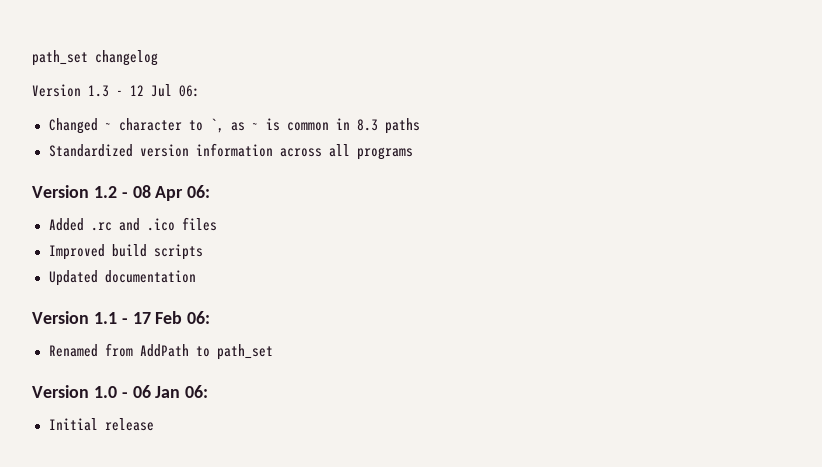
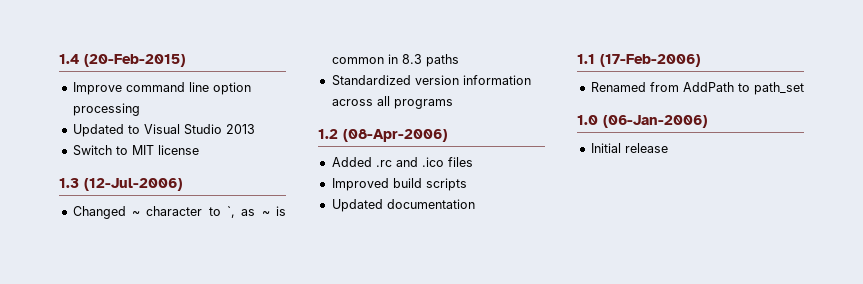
- path_set changelog
- Version 1.3 - 12 Jul 06:
+ 1.4 (20-Feb-2015)
+ Improve command line option processing
+ Updated to Visual Studio 2013
+ Switch to MIT license
+ 1.3 (12-Jul-2006)
- Version 1.2 - 08 Apr 06:
+ 1.2 (08-Apr-2006)
- Version 1.1 - 17 Feb 06:
+ 1.1 (17-Feb-2006)
- Version 1.0 - 06 Jan 06:
+ 1.0 (06-Jan-2006)

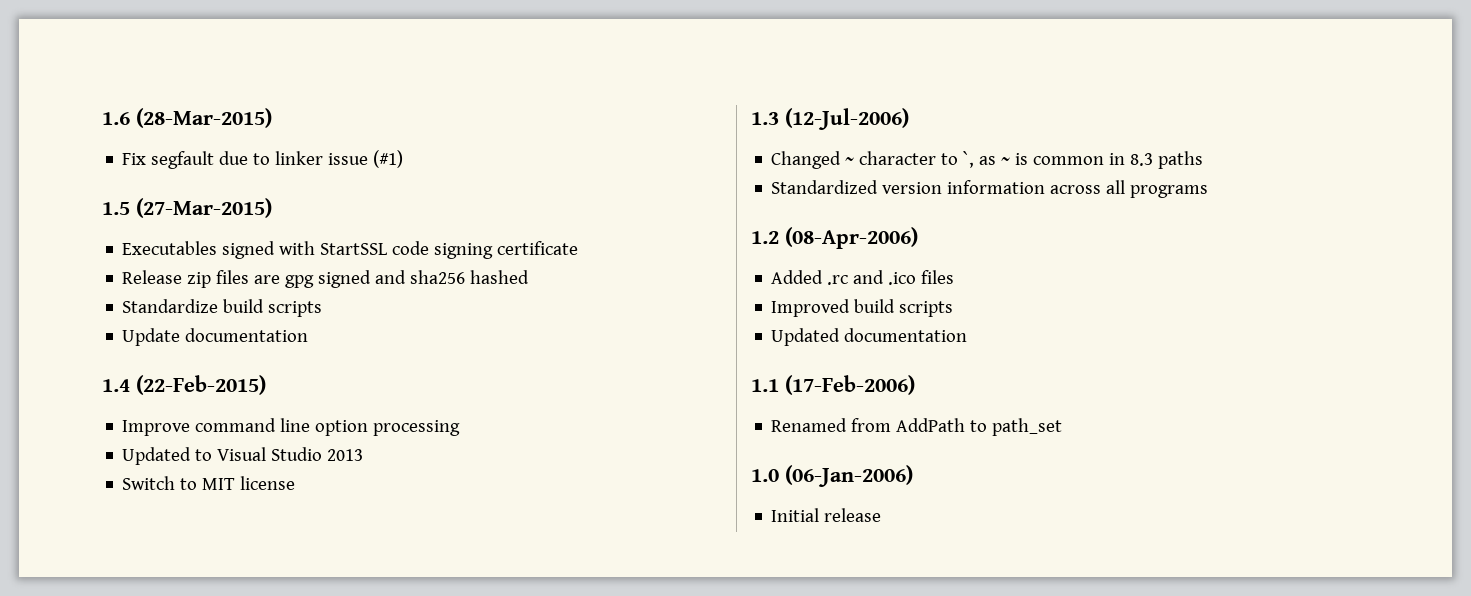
- 1.4 (20-Feb-2015)
+ 1.6 (28-Mar-2015)
+ Fix segfault due to linker issue (#1)
+ 1.5 (27-Mar-2015)
+ Executables signed with StartSSL code signing certificate
+ Release zip files are gpg signed and sha256 hashed
+ Standardize build scripts
+ Update documentation
+ 1.4 (22-Feb-2015)

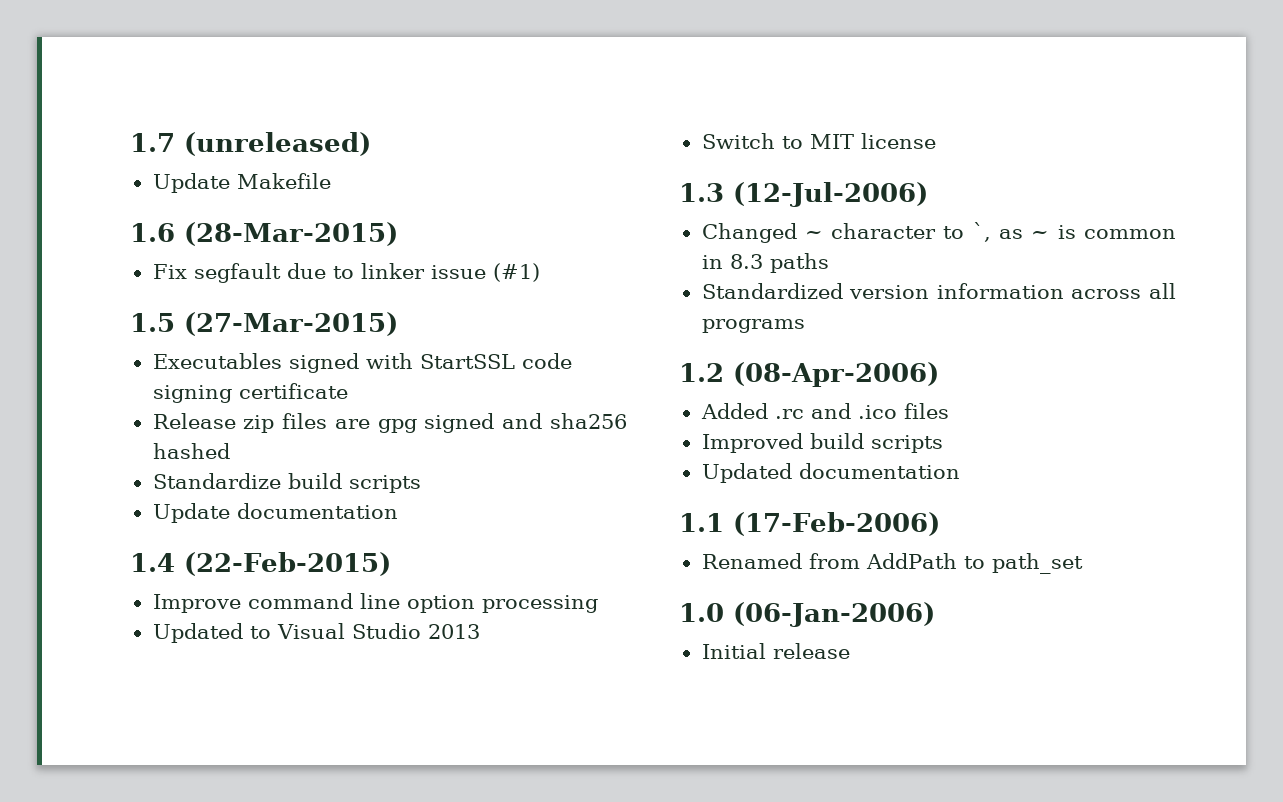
+ 1.7 (unreleased)
+ Update Makefile

